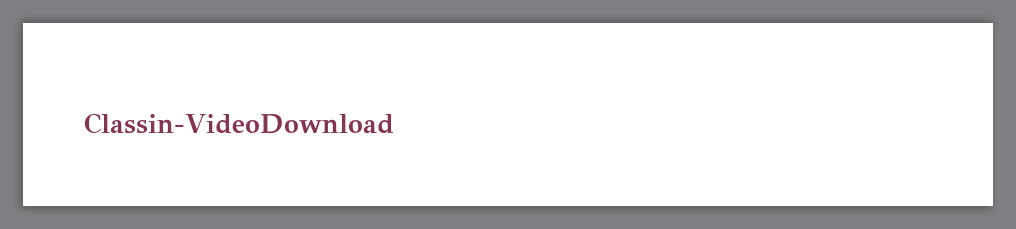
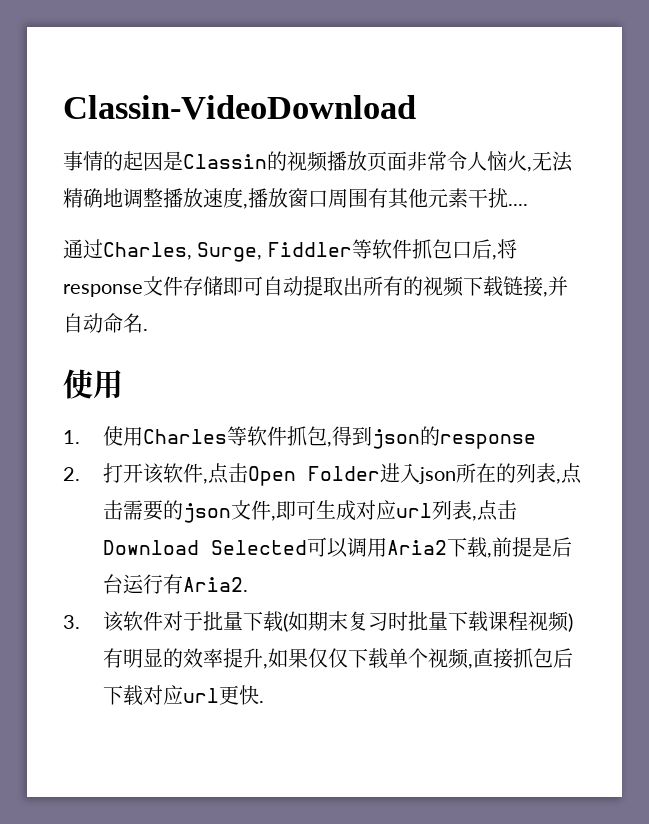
+ 事情的起因是Classin的视频播放页面非常令人恼火,无法精确地调整播放速度,播放窗口周围有其他元素干扰....
+ 通过Charles, Surge, Fiddler等软件抓包口后,将response文件存储即可自动提取出所有的视频下载链接,并自动命名.
+ 使用
+ 1.使用Charles等软件抓包,得到json的response
+ 2.打开该软件,点击Open Folder进入json所在的列表,点击需要的json文件,即可生成对应url列表,点击Download Selected可以调用Aria2下载,前提是后台运行有Aria2.
+ 3.该软件对于批量下载(如期末复习时批量下载课程视频)有明显的效率提升,如果仅仅下载单个视频,直接抓包后下载对应url更快.

